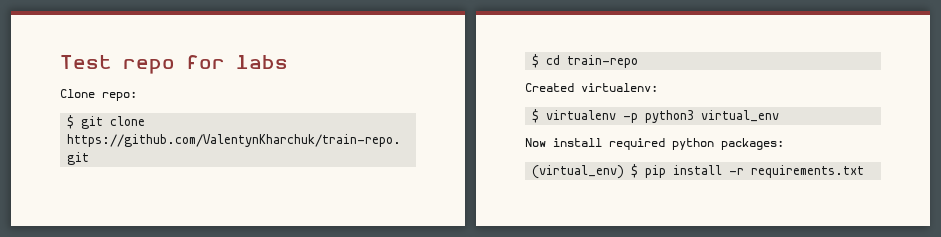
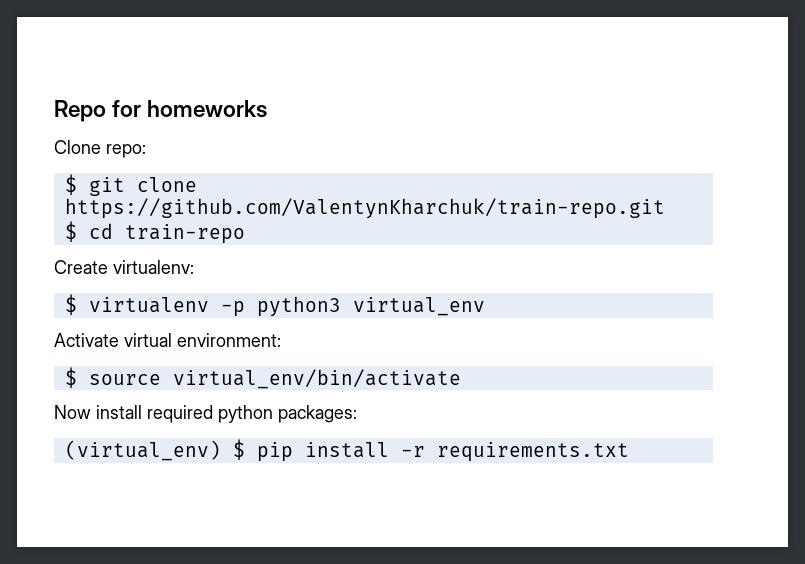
- Test repo for labs
+ Repo for homeworks
- Created virtualenv:
+ Create virtualenv:
+ Activate virtual environment:
+ $ source virtual_env/bin/activate

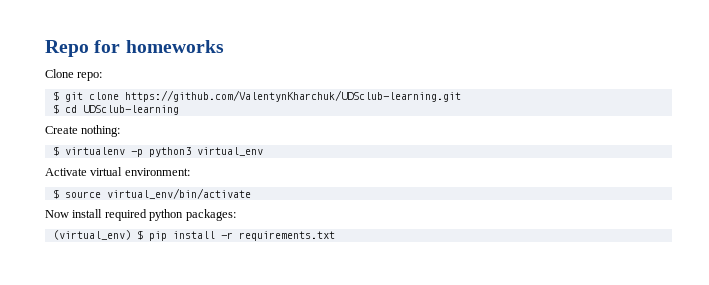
- $ git clone https://github.com/ValentynKharchuk/train-repo.git
+ $ git clone https://github.com/ValentynKharchuk/UDSclub-learning.git
- $ cd train-repo
+ $ cd UDSclub-learning
- Create virtualenv:
+ Create nothing:

